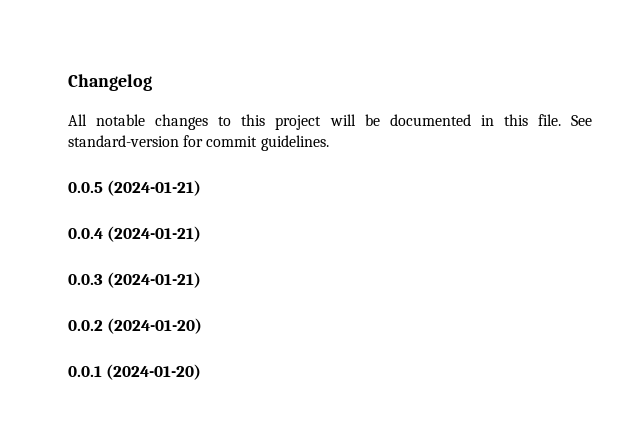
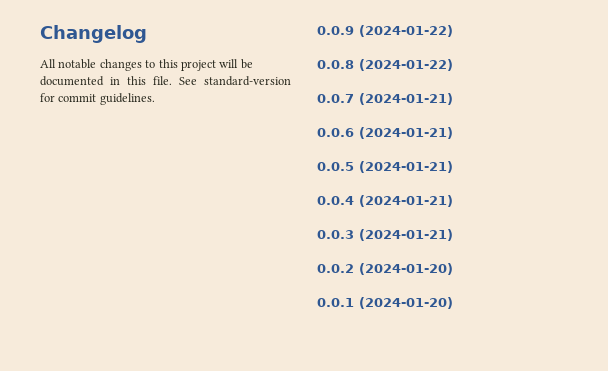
+ 0.0.9 (2024-01-22)
+ 0.0.8 (2024-01-22)
+ 0.0.7 (2024-01-21)
+ 0.0.6 (2024-01-21)

